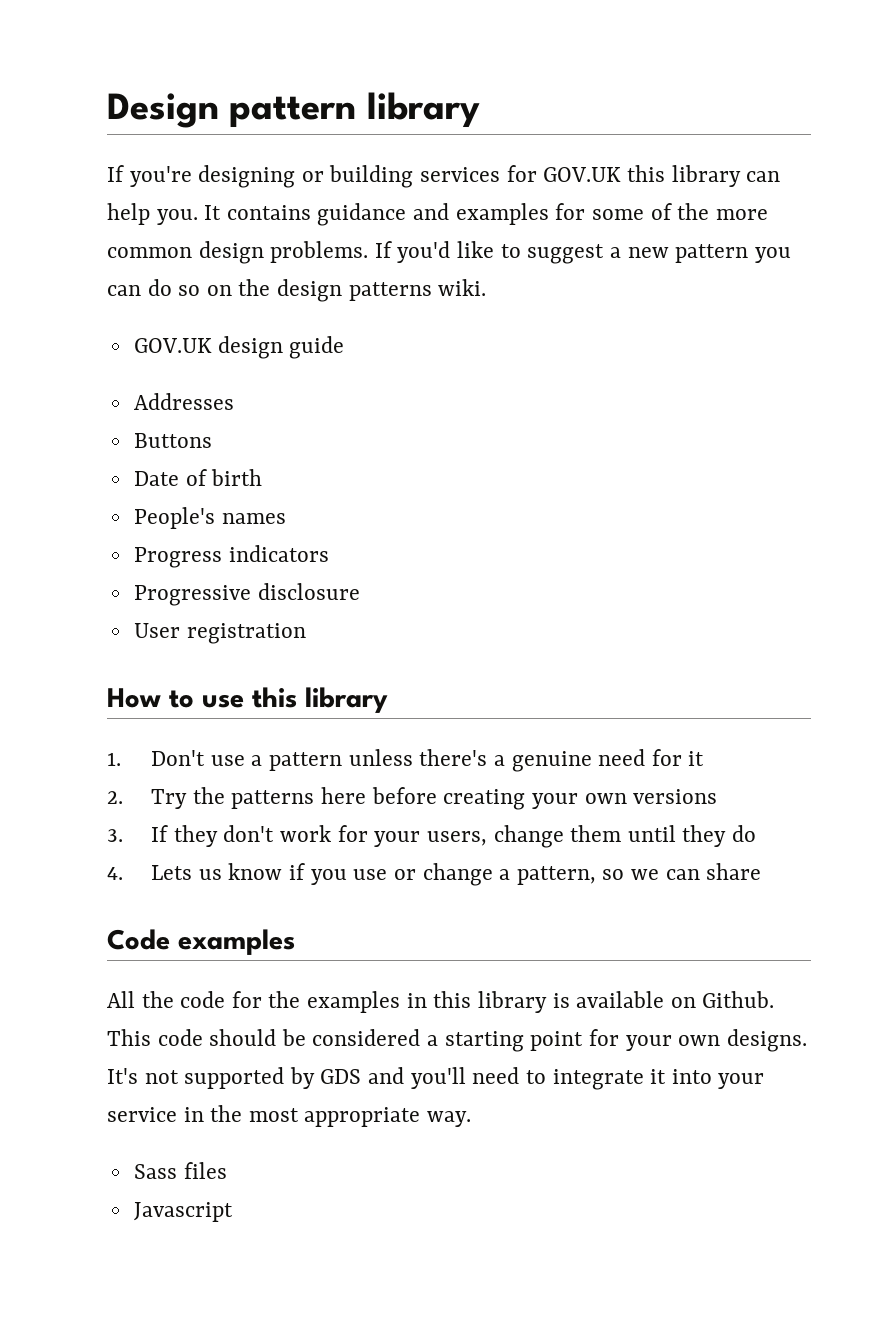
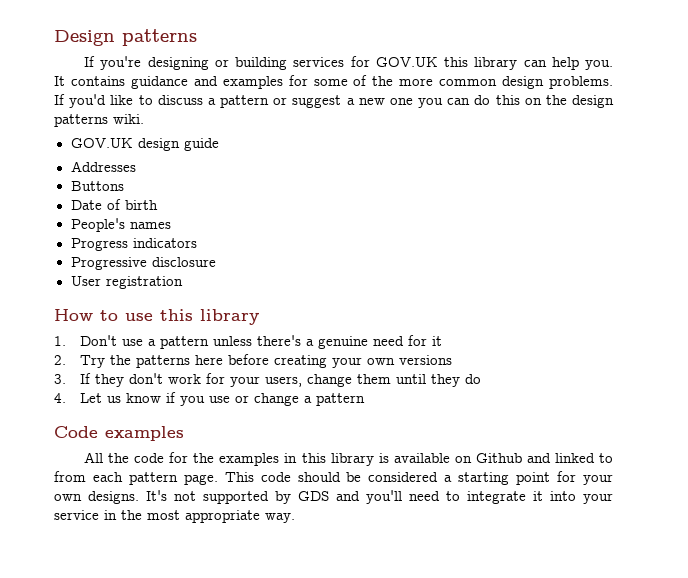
- Design pattern library
+ Design patterns
- If you'd like to suggest a new pattern you can do so on the design patterns wiki.
+ If you'd like to discuss a pattern or suggest a new one you can do this on the design patterns wiki.
- 4. Lets us know if you use or change a pattern, so we can share
+ 4. Let us know if you use or change a pattern
- All the code for the examples in this library is available on Github.
+ All the code for the examples in this library is available on Github and linked to from each pattern page.
- Sass files
- Javascript

